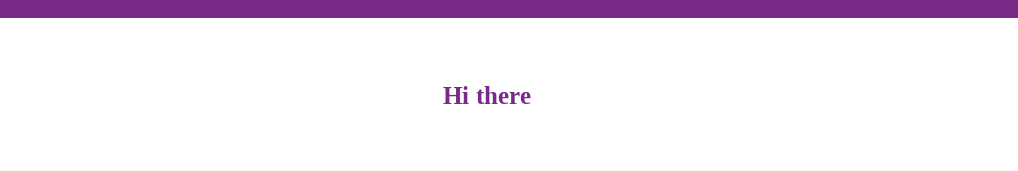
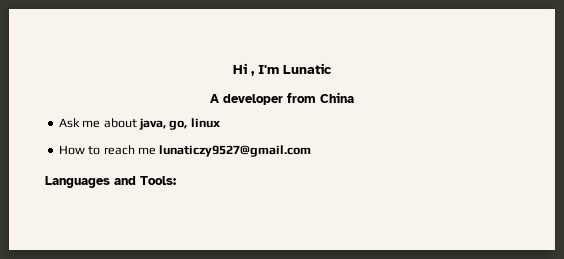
- Hi there
+ Hi , I'm Lunatic
+ A developer from China
+ Ask me about java, go, linux
+ How to reach me lunaticzy9527@gmail.com
+ Languages and Tools:

